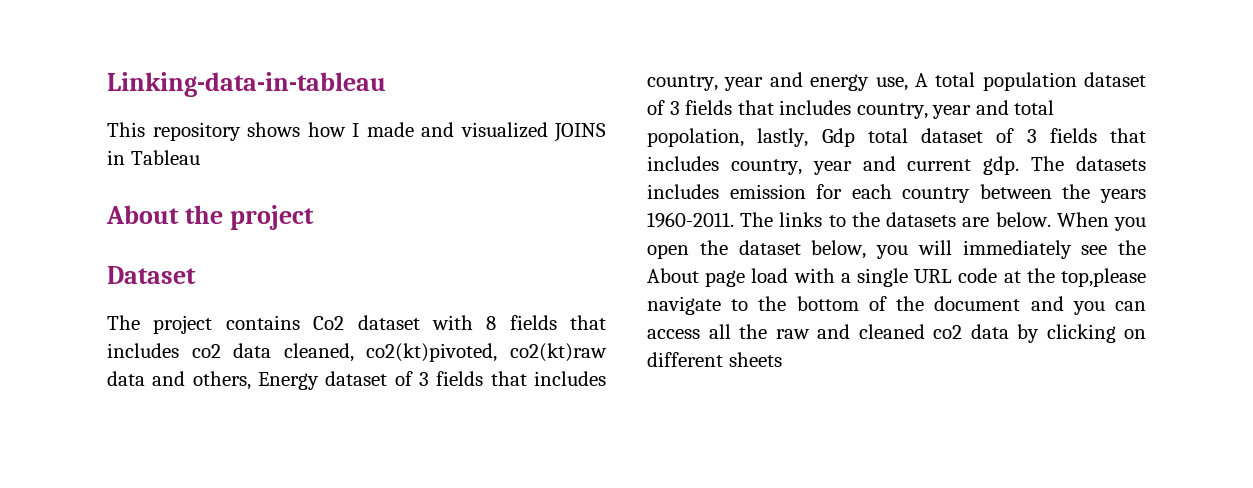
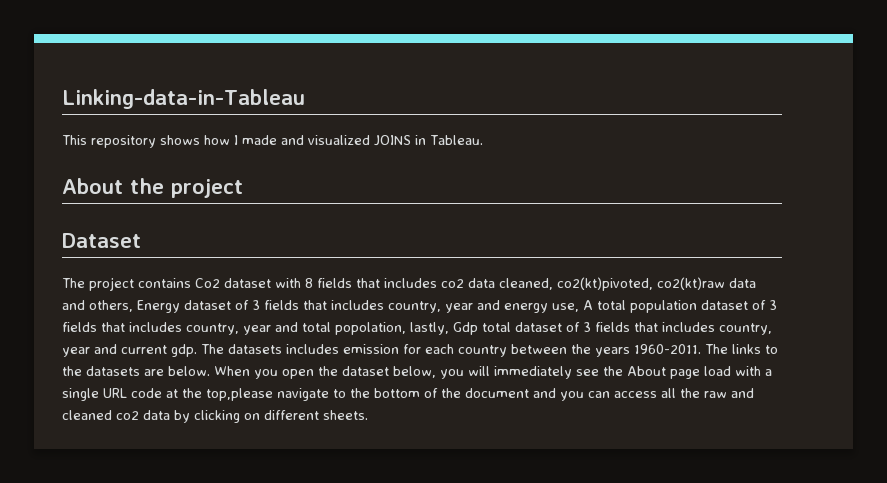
- Linking-data-in-tableau
+ Linking-data-in-Tableau
- This repository shows how I made and visualized JOINS in Tableau
+ This repository shows how I made and visualized JOINS in Tableau.
- When you open the dataset below, you will immediately see the About page load with a single URL code at the top,please navigate to the bottom of the document and you can access all the raw and cleaned co2 data by clicking on different sheets
+ When you open the dataset below, you will immediately see the About page load with a single URL code at the top,please navigate to the bottom of the document and you can access all the raw and cleaned co2 data by clicking on different sheets.

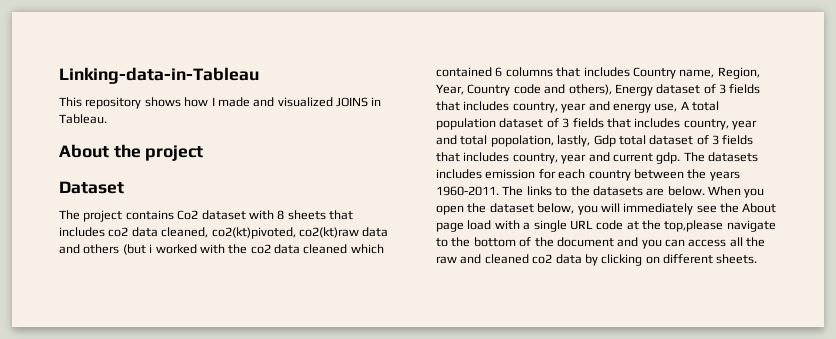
- The project contains Co2 dataset with 8 fields that includes co2 data cleaned, co2(kt)pivoted, co2(kt)raw data and others, Energy dataset of 3 fields that includes country, year and energy use, A total population dataset of 3 fields that includes country, year and total popolation, lastly, Gdp total dataset of 3 fields that includes country, year and current gdp.
+ The project contains Co2 dataset with 8 sheets that includes co2 data cleaned, co2(kt)pivoted, co2(kt)raw data and others (but i worked with the co2 data cleaned which contained 6 columns that includes Country name, Region, Year, Country code and others), Energy dataset of 3 fields that includes country, year and energy use, A total population dataset of 3 fields that includes country, year and total popolation, lastly, Gdp total dataset of 3 fields that includes country, year and current gdp.

